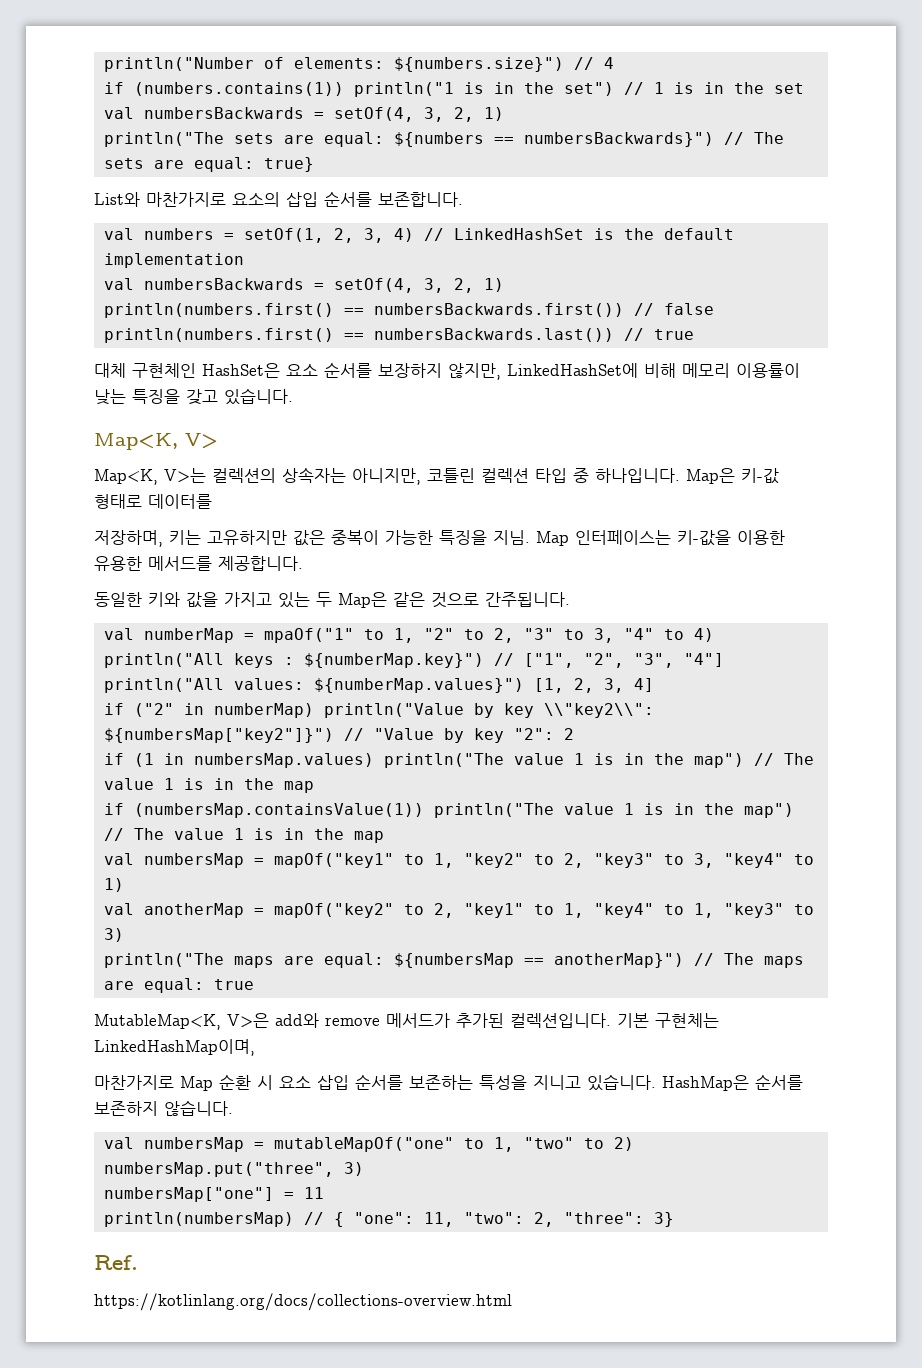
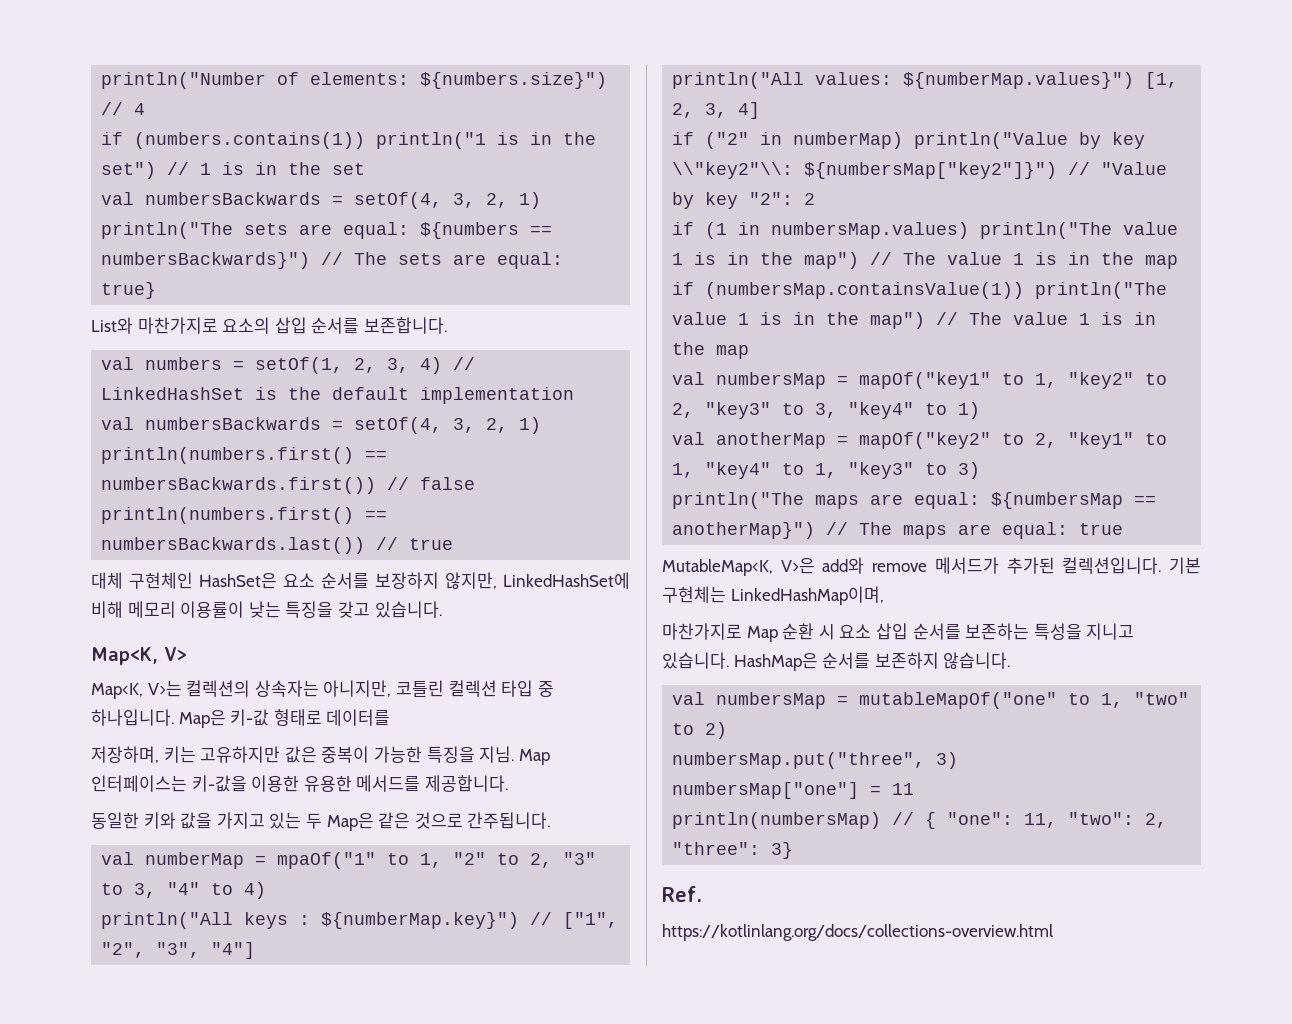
- if ("2" in numberMap) println("Value by key \\"key2\\": ${numbersMap["key2"]}") // "Value by key "2": 2
+ if ("2" in numberMap) println("Value by key \\"key2"\\: ${numbersMap["key2"]}") // "Value by key "2": 2

